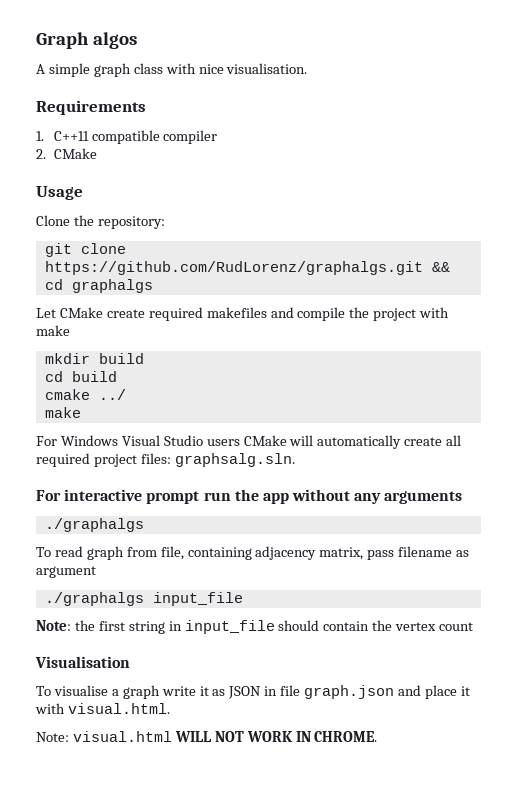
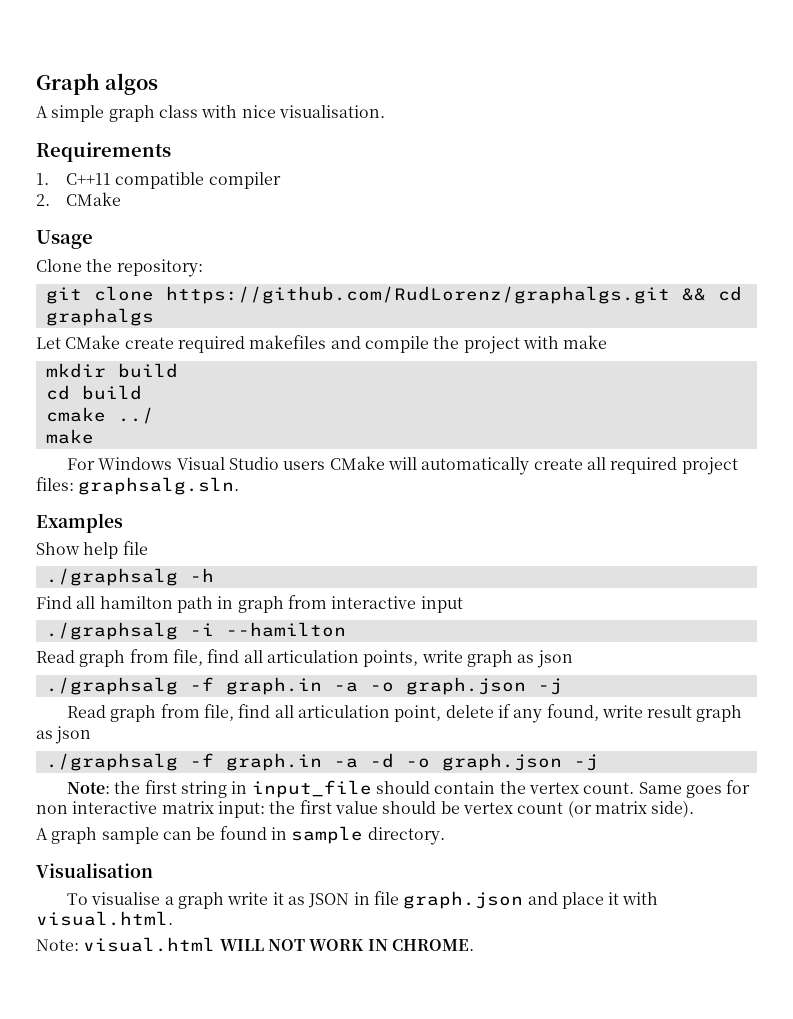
- For interactive prompt run the app without any arguments
- ./graphalgs
- To read graph from file, containing adjacency matrix, pass filename as argument
- ./graphalgs input_file
+ Examples
+ Show help file
+ ./graphsalg -h
+ Find all hamilton path in graph from interactive input
+ ./graphsalg -i --hamilton
+ Read graph from file, find all articulation points, write graph as json
+ ./graphsalg -f graph.in -a -o graph.json -j
+ Read graph from file, find all articulation point, delete if any found, write result graph as json
+ ./graphsalg -f graph.in -a -d -o graph.json -j
- Note: the first string in input_file should contain the vertex count
+ Note: the first string in input_file should contain the vertex count. Same goes for non interactive matrix input: the first value should be vertex count (or matrix side).
+ A graph sample can be found in sample directory.

